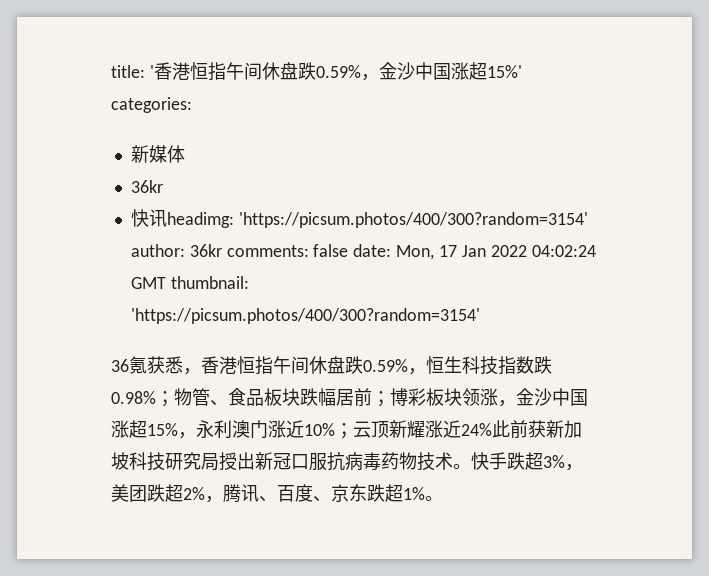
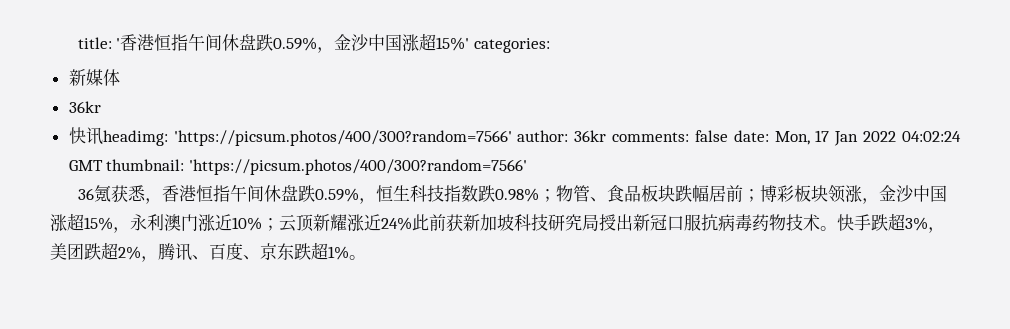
- 快讯headimg: 'https://picsum.photos/400/300?random=3154' author: 36kr comments: false date: Mon, 17 Jan 2022 04:02:24 GMT thumbnail: 'https://picsum.photos/400/300?random=3154'
+ 快讯headimg: 'https://picsum.photos/400/300?random=7566' author: 36kr comments: false date: Mon, 17 Jan 2022 04:02:24 GMT thumbnail: 'https://picsum.photos/400/300?random=7566'

